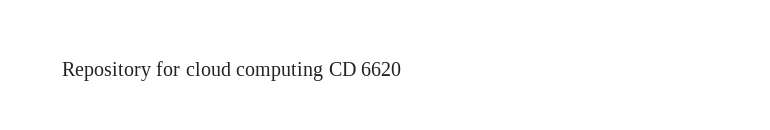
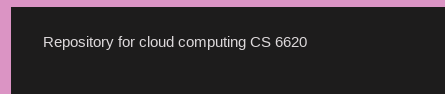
- Repository for cloud computing CD 6620
+ Repository for cloud computing CS 6620

